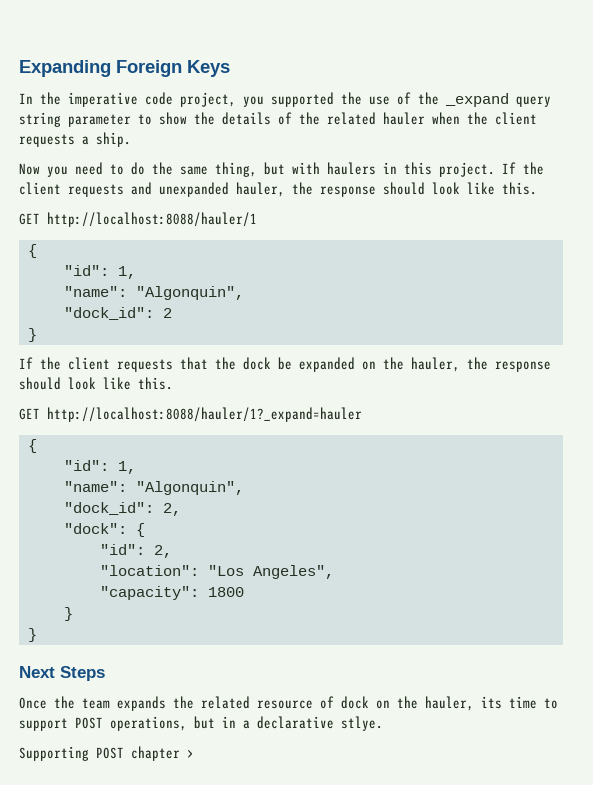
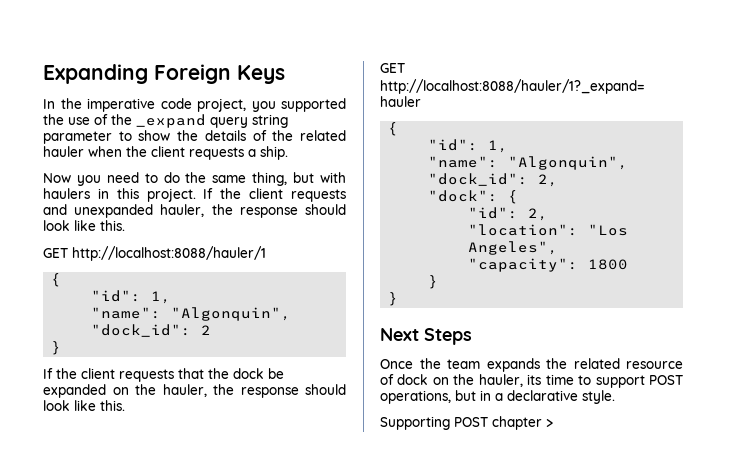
- Once the team expands the related resource of dock on the hauler, its time to support POST operations, but in a declarative stlye.
+ Once the team expands the related resource of dock on the hauler, its time to support POST operations, but in a declarative style.

